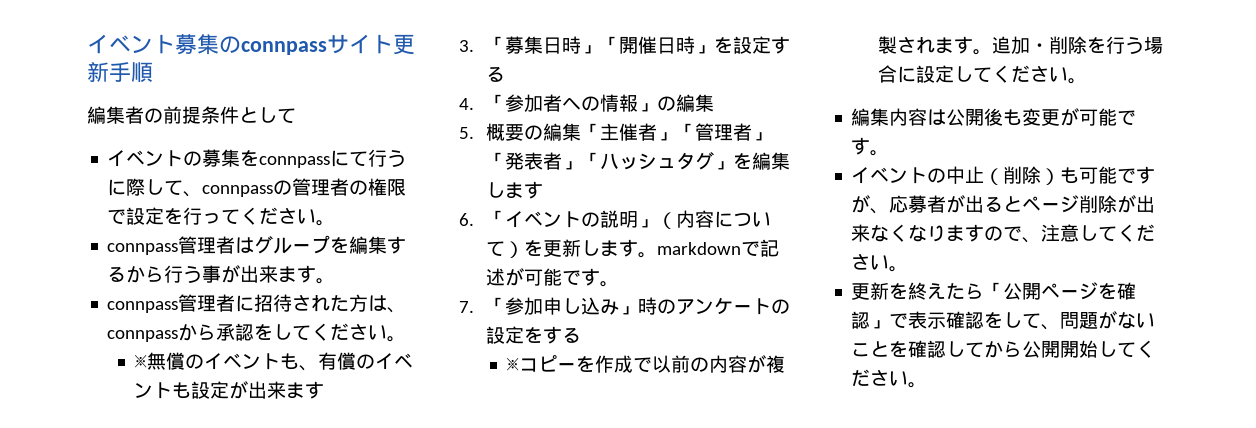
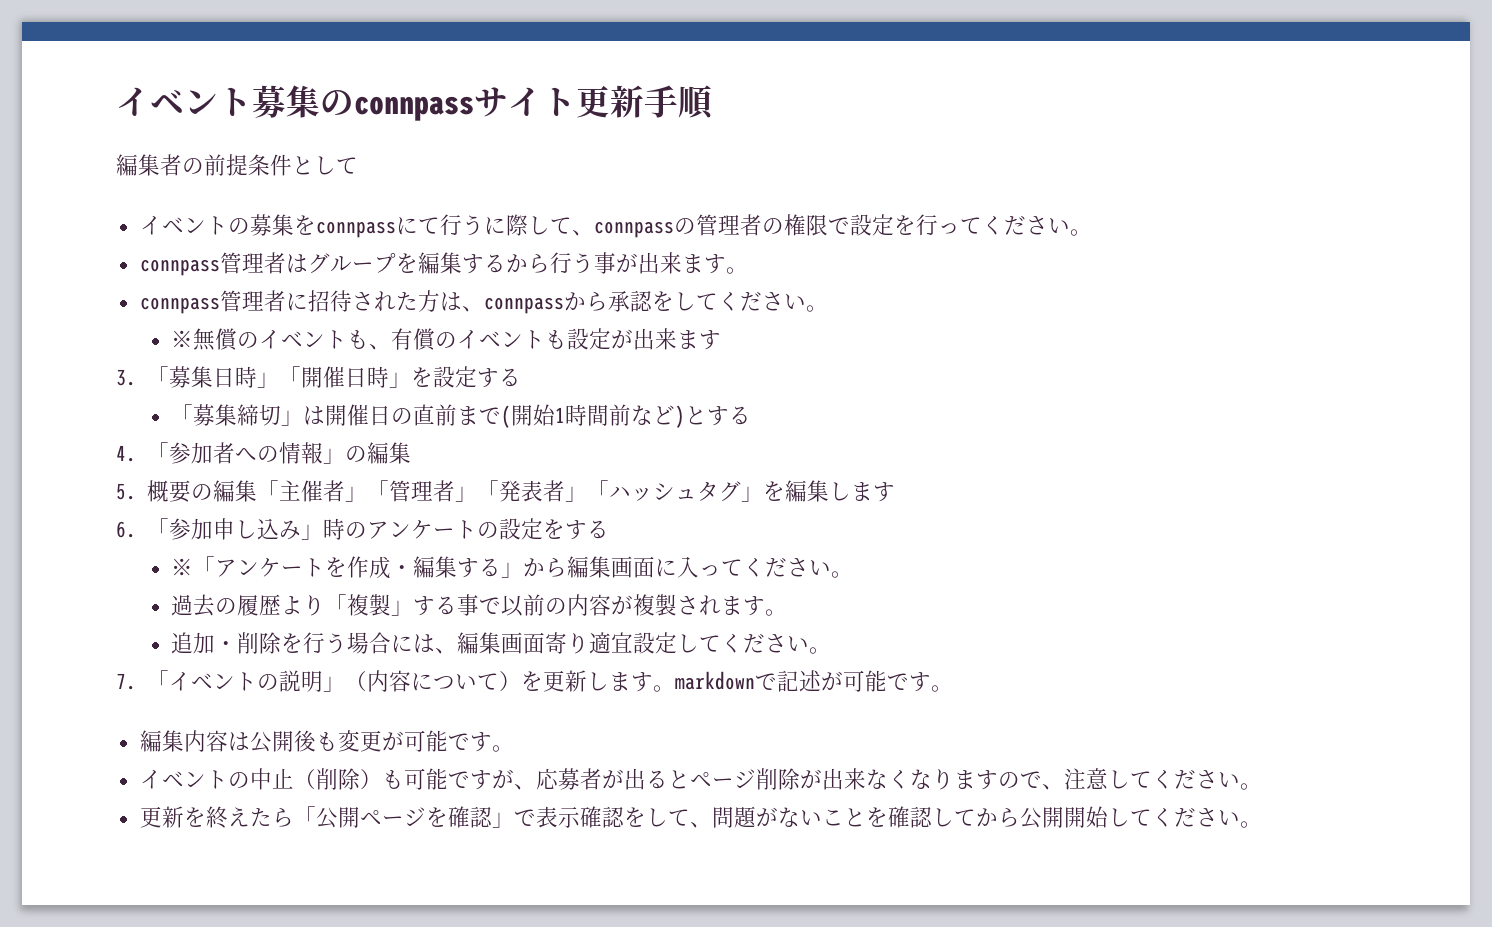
+ 「募集締切」は開催日の直前まで(開始1時間前など)とする
- 6.「イベントの説明」（内容について）を更新します。markdownで記述が可能です。
+ 6.「参加申し込み」時のアンケートの設定をする
+ ※「アンケートを作成・編集する」から編集画面に入ってください。
+ 過去の履歴より「複製」する事で以前の内容が複製されます。
+ 追加・削除を行う場合には、編集画面寄り適宜設定してください。
+ 7.「イベントの説明」（内容について）を更新します。markdownで記述が可能です。
- 7.「参加申し込み」時のアンケートの設定をする
- ※コピーを作成で以前の内容が複製されます。追加・削除を行う場合に設定してください。

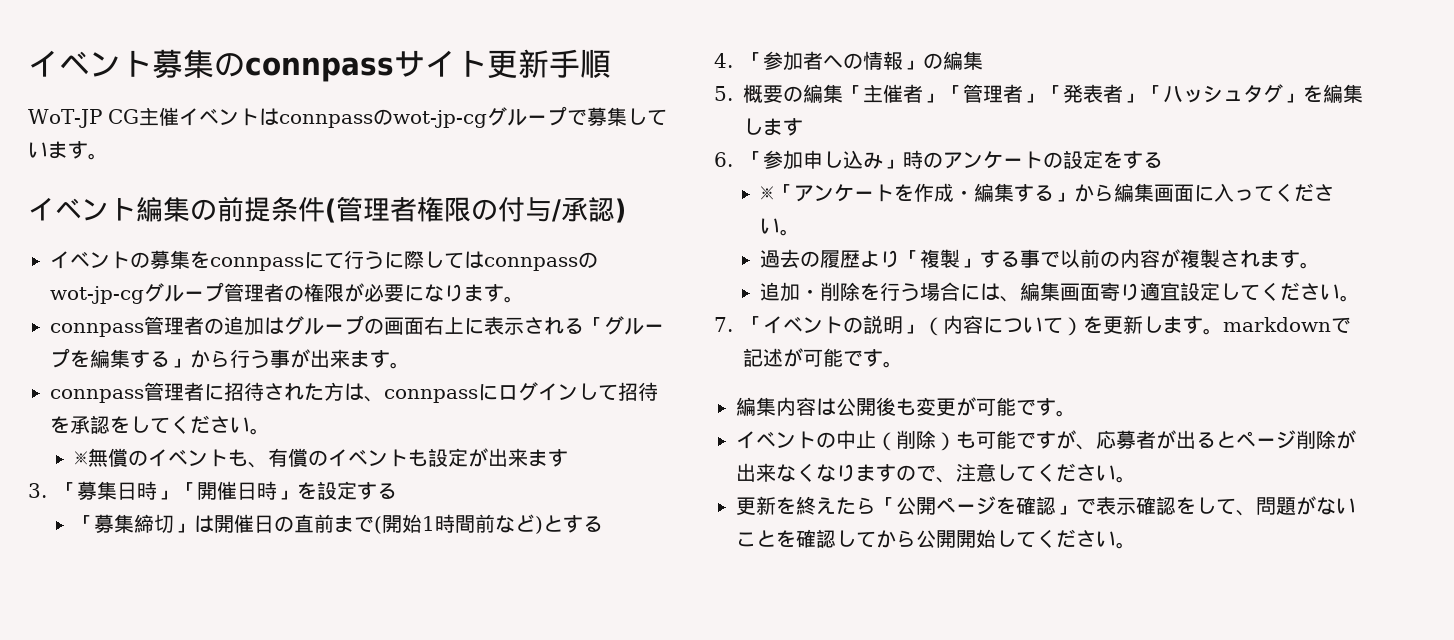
- 編集者の前提条件として
+ WoT-JP CG主催イベントはconnpassのwot-jp-cgグループで募集しています。
+ イベント編集の前提条件(管理者権限の付与/承認)
- イベントの募集をconnpassにて行うに際して、connpassの管理者の権限で設定を行ってください。
- connpass管理者はグループを編集するから行う事が出来ます。
+ イベントの募集をconnpassにて行うに際してはconnpassのwot-jp-cgグループ管理者の権限が必要になります。
+ connpass管理者の追加はグループの画面右上に表示される「グループを編集する」から行う事が出来ます。
- connpass管理者に招待された方は、connpassから承認をしてください。
+ connpass管理者に招待された方は、connpassにログインして招待を承認をしてください。

